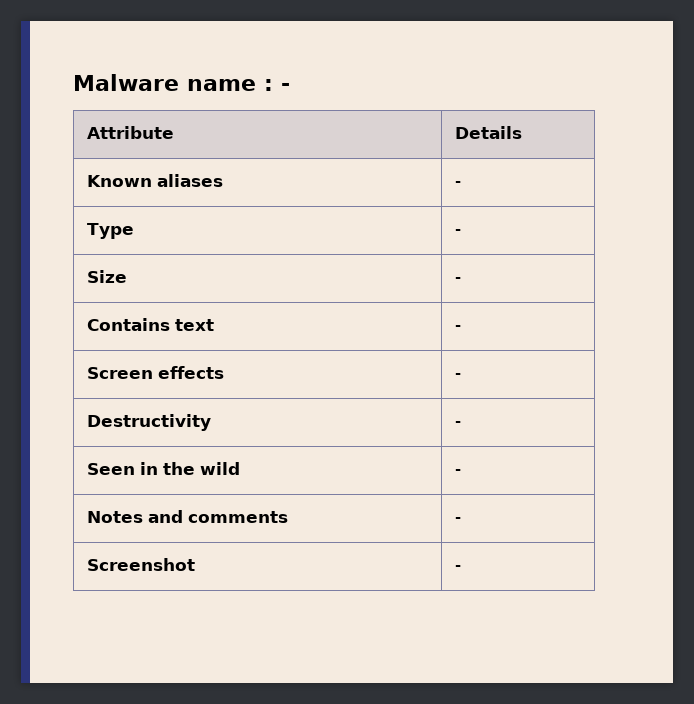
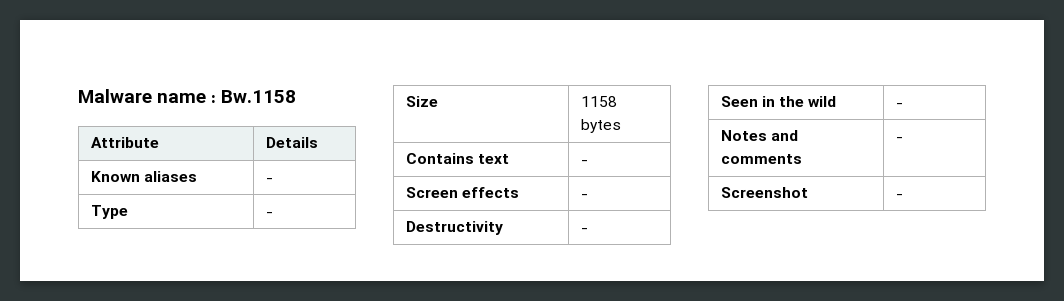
- Malware name : -
+ Malware name : Bw.1158
- Size | -
+ Size | 1158 bytes

